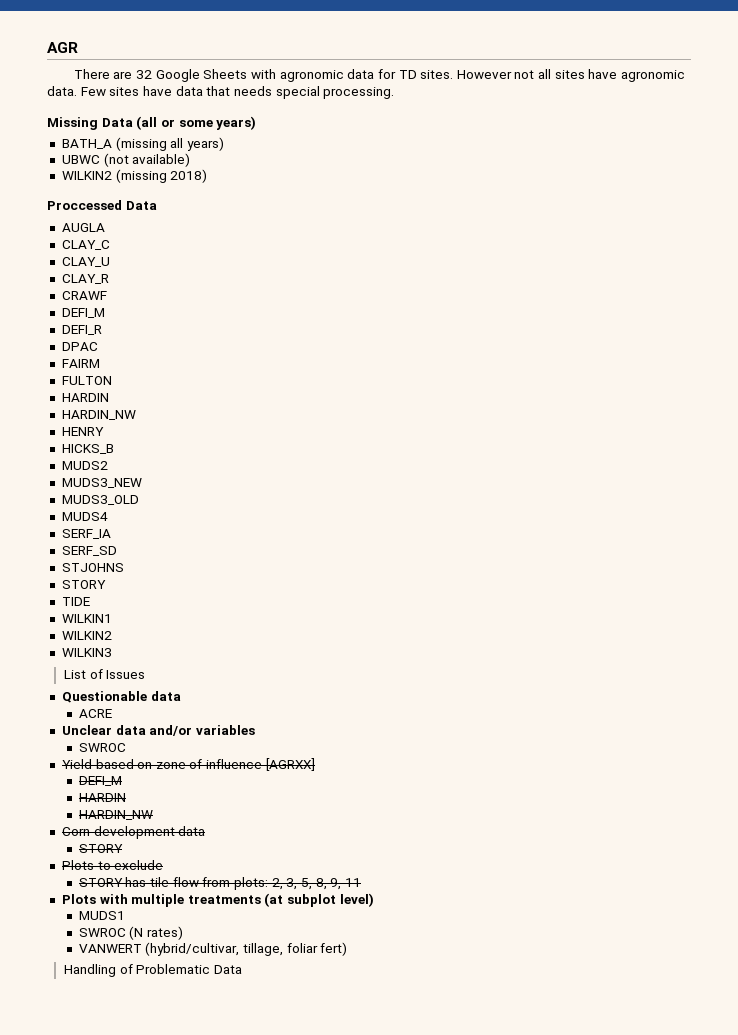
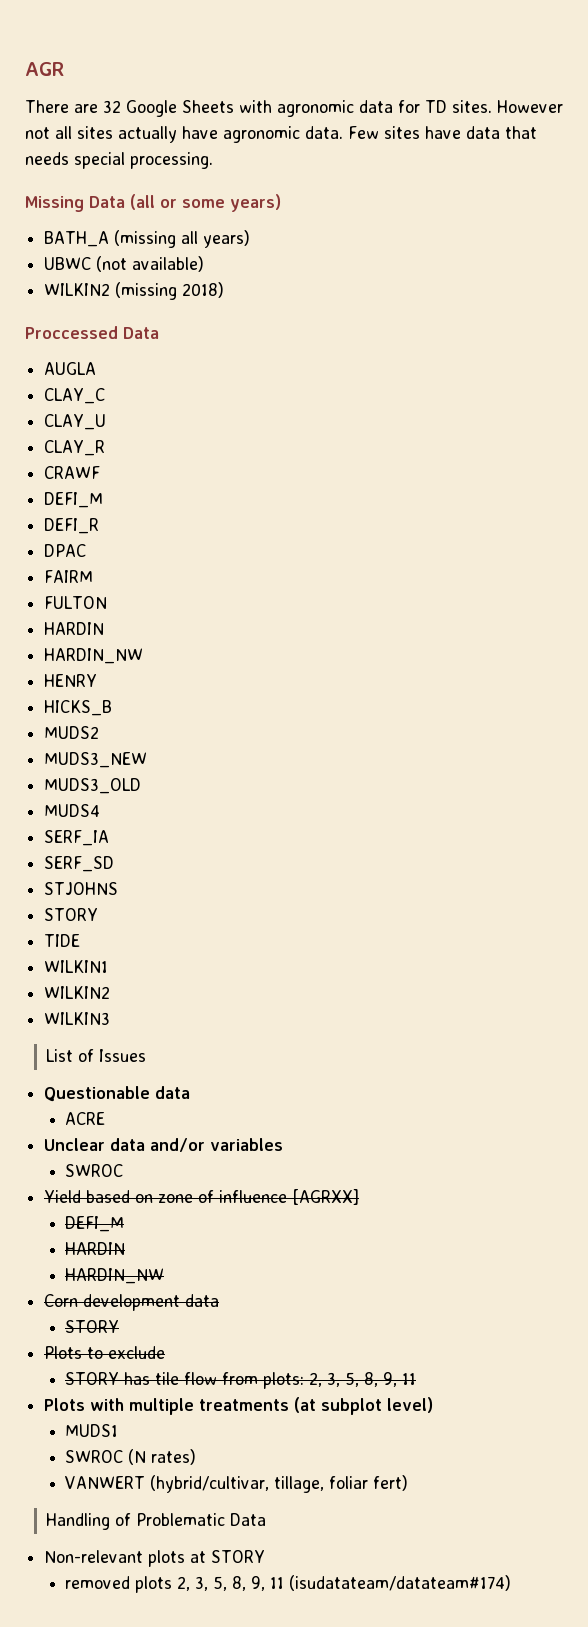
- However not all sites have agronomic data.
+ However not all sites actually have agronomic data.
+ Non-relevant plots at STORY
+ removed plots 2, 3, 5, 8, 9, 11 (isudatateam/datateam#174)

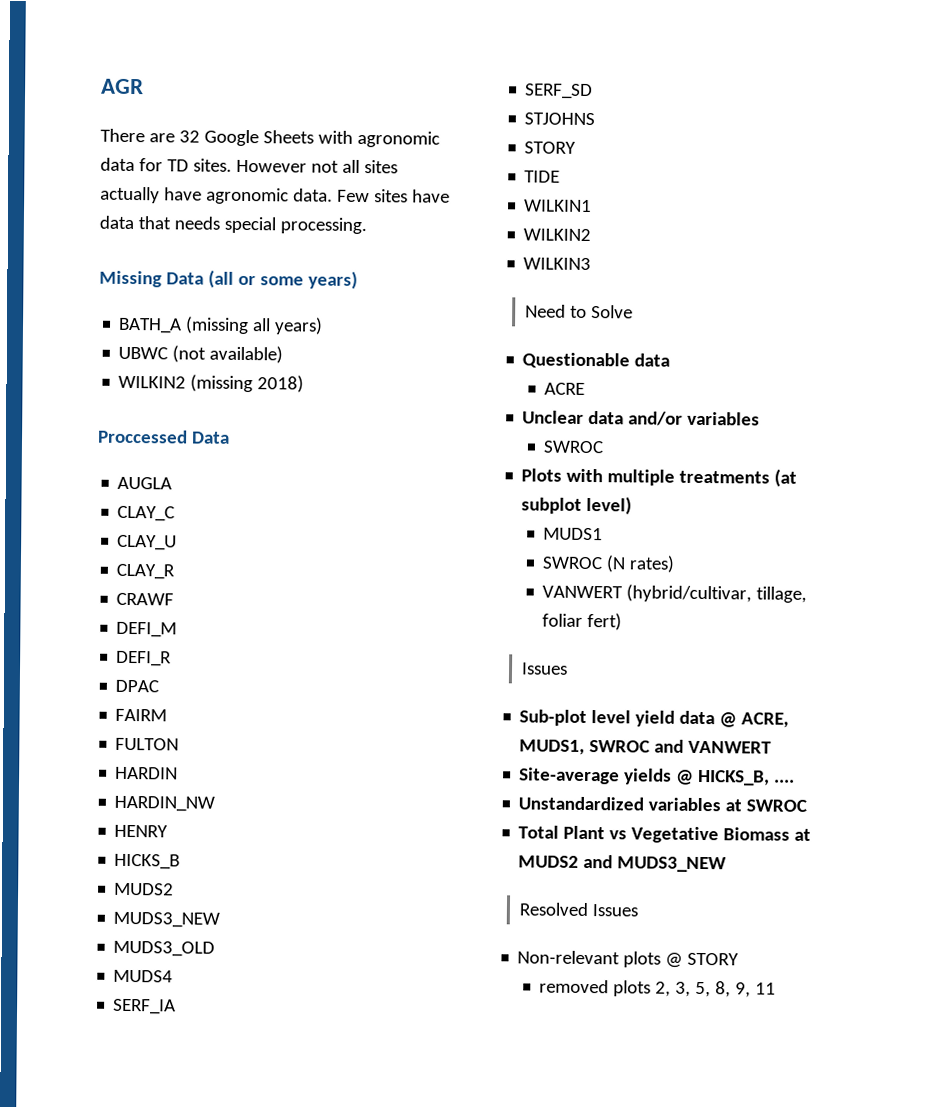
- List of Issues
+ Need to Solve
- Yield based on zone of influence [AGRXX]
- DEFI_M
- HARDIN
- HARDIN_NW
- Corn development data
- STORY
- Plots to exclude
- STORY has tile flow from plots: 2, 3, 5, 8, 9, 11
  VANWERT (hybrid/cultivar, tillage, foliar fert)
- Handling of Problematic Data
+ Issues
+ Sub-plot level yield data @ ACRE, MUDS1, SWROC and VANWERT
+ Site-average yields @ HICKS_B, ....
+ Unstandardized variables at SWROC
+ Total Plant vs Vegetative Biomass at MUDS2 and MUDS3_NEW
+ Resolved Issues
- Non-relevant plots at STORY
+ Non-relevant plots @ STORY
- removed plots 2, 3, 5, 8, 9, 11 (isudatateam/datateam#174)
+ removed plots 2, 3, 5, 8, 9, 11

